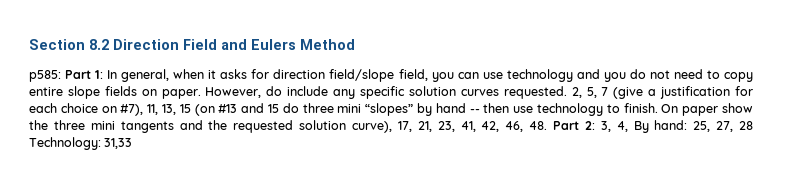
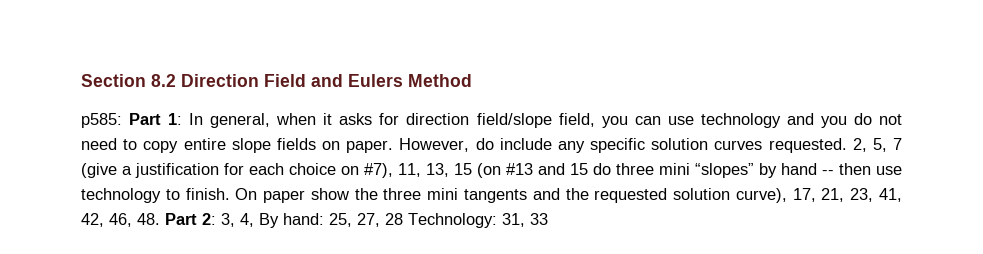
- On paper show the three mini tangents and the requested solution curve), 17, 21, 23, 41, 42, 46, 48. Part 2: 3, 4, By hand: 25, 27, 28 Technology: 31,33
+ On paper show the three mini tangents and the requested solution curve), 17, 21, 23, 41, 42, 46, 48. Part 2: 3, 4, By hand: 25, 27, 28 Technology: 31, 33

